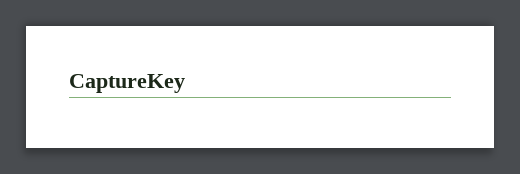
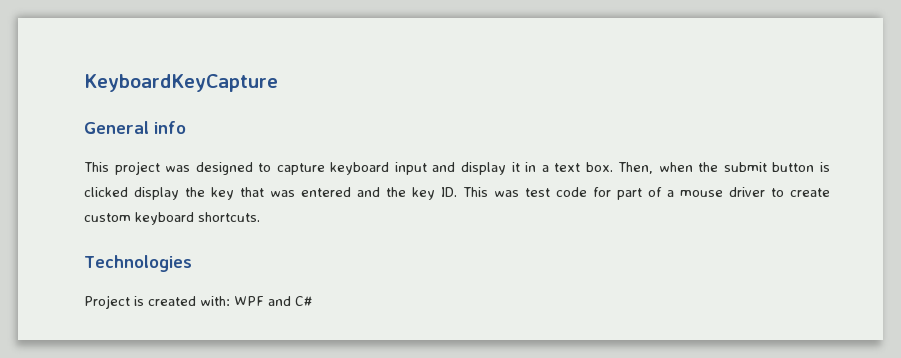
- CaptureKey
+ KeyboardKeyCapture
+ General info
+ This project was designed to capture keyboard input and display it in a text box. Then, when the submit button is clicked display the key that was entered and the key ID. This was test code for part of a mouse driver to create custom keyboard shortcuts.
+ Technologies
+ Project is created with: WPF and C#

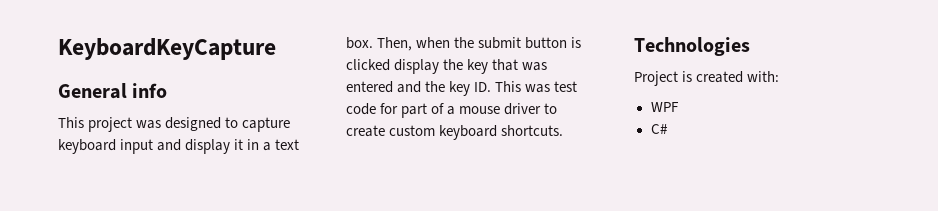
- Project is created with: WPF and C#
+ Project is created with:
+ WPF
+ C#

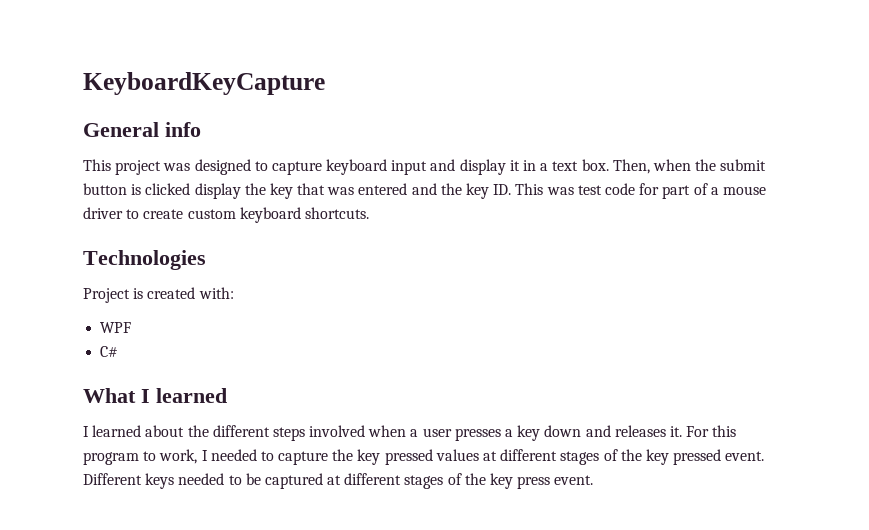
+ What I learned
+ I learned about the different steps involved when a user presses a key down and releases it. For this program to work, I needed to capture the key pressed values at different stages of the key pressed event. Different keys needed to be captured at different stages of the key press event.

